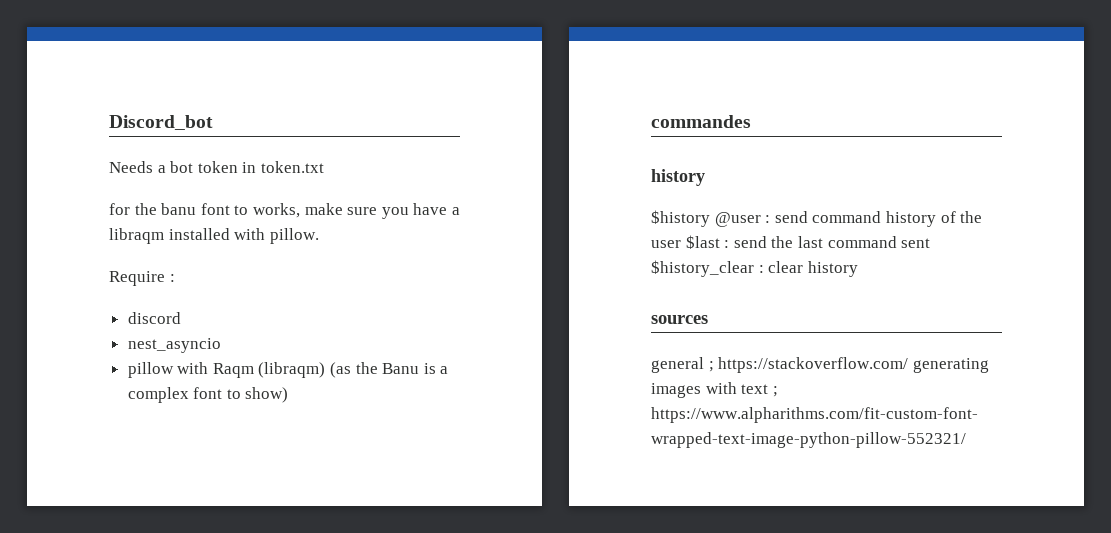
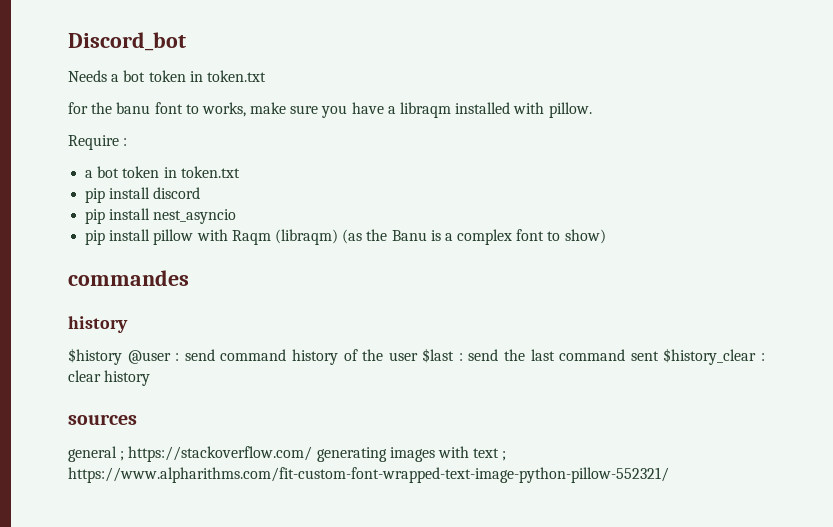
  Require :
- discord
+ a bot token in token.txt
+ pip install discord
- nest_asyncio
+ pip install nest_asyncio
- pillow with Raqm (libraqm) (as the Banu is a complex font to show)
+ pip install pillow with Raqm (libraqm) (as the Banu is a complex font to show)

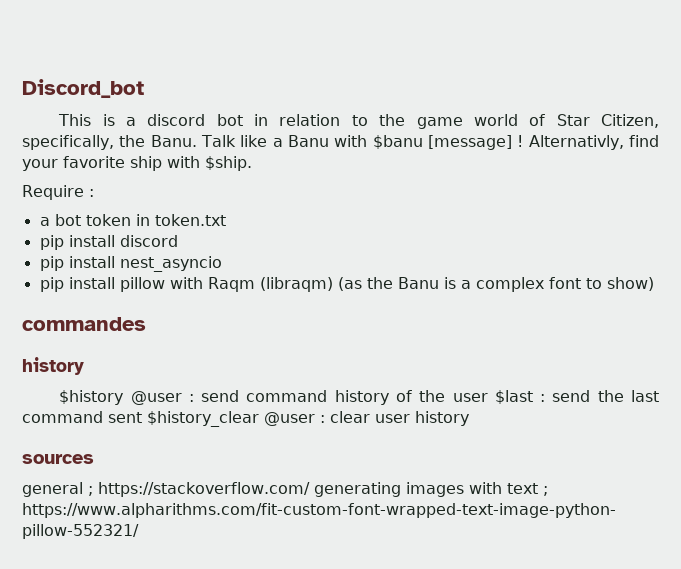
- Needs a bot token in token.txt
- for the banu font to works, make sure you have a libraqm installed with pillow.
+ This is a discord bot in relation to the game world of Star Citizen, specifically, the Banu. Talk like a Banu with $banu [message] ! Alternativly, find your favorite ship with $ship.
- $history @user : send command history of the user $last : send the last command sent $history_clear : clear history
+ $history @user : send command history of the user $last : send the last command sent $history_clear @user : clear user history

